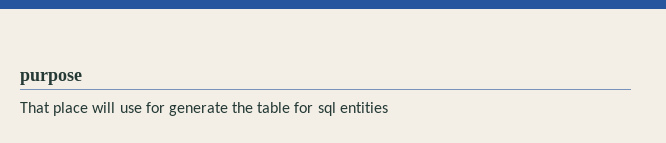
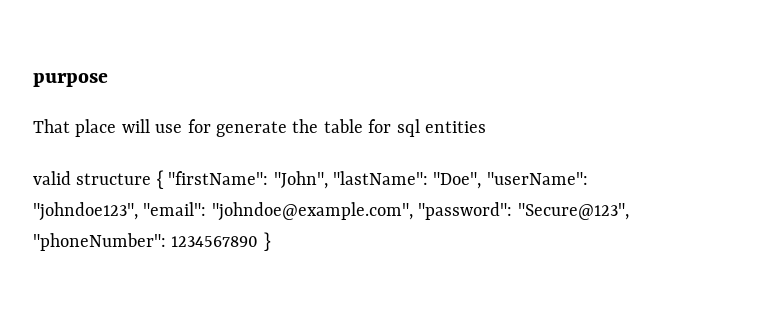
+ valid structure { "firstName": "John", "lastName": "Doe", "userName": "johndoe123", "email": "johndoe@example.com", "password": "Secure@123", "phoneNumber": 1234567890 }

